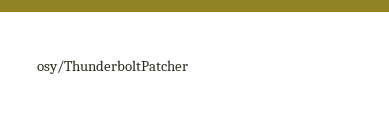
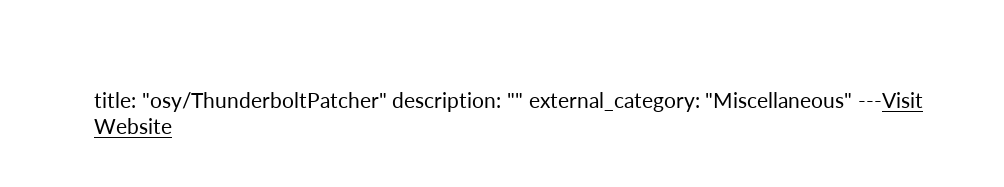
- osy/ThunderboltPatcher
+ title: "osy/ThunderboltPatcher" description: "" external_category: "Miscellaneous" ---Visit Website

